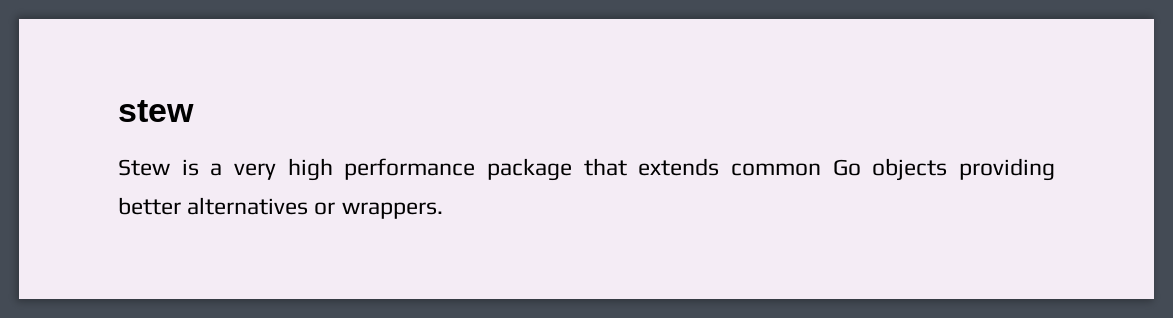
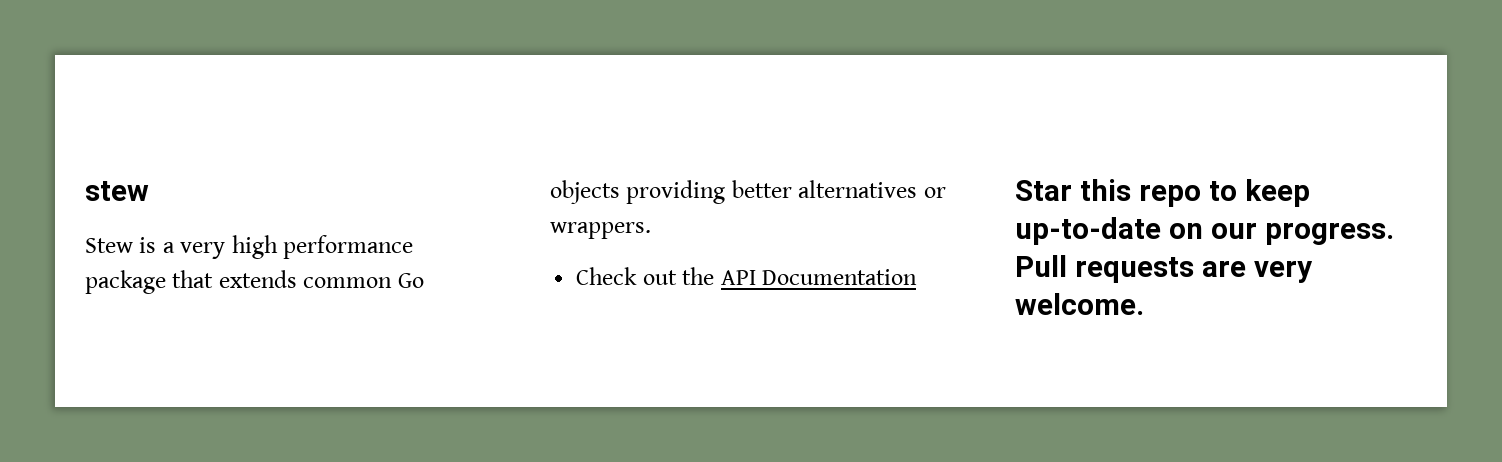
+ Check out the API Documentation
+ Star this repo to keep up-to-date on our progress. Pull requests are very welcome.

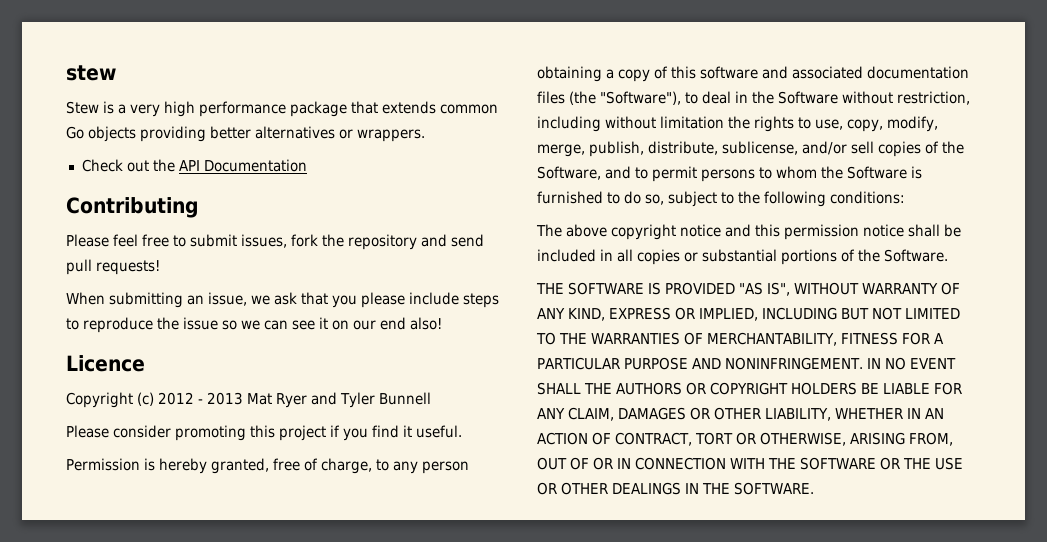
- Star this repo to keep up-to-date on our progress. Pull requests are very welcome.
+ Contributing
+ Please feel free to submit issues, fork the repository and send pull requests!
+ When submitting an issue, we ask that you please include steps to reproduce the issue so we can see it on our end also!
+ Licence
+ Copyright (c) 2012 - 2013 Mat Ryer and Tyler Bunnell
+ Please consider promoting this project if you find it useful.
+ Permission is hereby granted, free of charge, to any person obtaining a copy of this software and associated documentation files (the "Software"), to deal in the Software without restriction, including without limitation the rights to use, copy, modify, merge, publish, distribute, sublicense, and/or sell copies of the Software, and to permit persons to whom the Software is furnished to do so, subject to the following conditions:
+ The above copyright notice and this permission notice shall be included in all copies or substantial portions of the Software.
+ THE SOFTWARE IS PROVIDED "AS IS", WITHOUT WARRANTY OF ANY KIND, EXPRESS OR IMPLIED, INCLUDING BUT NOT LIMITED TO THE WARRANTIES OF MERCHANTABILITY, FITNESS FOR A PARTICULAR PURPOSE AND NONINFRINGEMENT. IN NO EVENT SHALL THE AUTHORS OR COPYRIGHT HOLDERS BE LIABLE FOR ANY CLAIM, DAMAGES OR OTHER LIABILITY, WHETHER IN AN ACTION OF CONTRACT, TORT OR OTHERWISE, ARISING FROM, OUT OF OR IN CONNECTION WITH THE SOFTWARE OR THE USE OR OTHER DEALINGS IN THE SOFTWARE.

